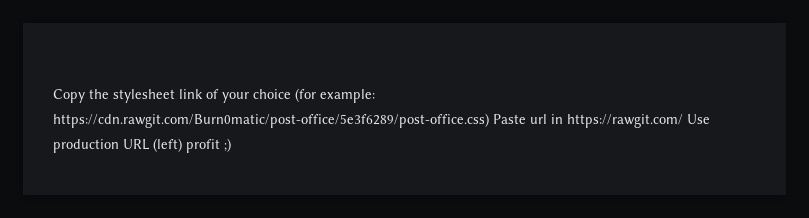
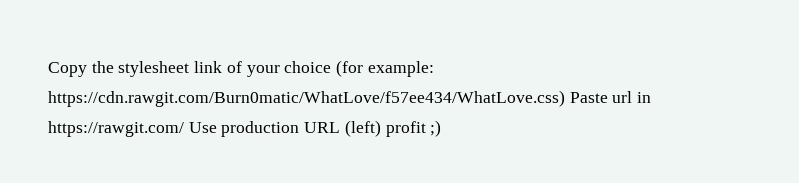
- Copy the stylesheet link of your choice (for example: https://cdn.rawgit.com/Burn0matic/post-office/5e3f6289/post-office.css) Paste url in https://rawgit.com/ Use production URL (left) profit ;)
+ Copy the stylesheet link of your choice (for example: https://cdn.rawgit.com/Burn0matic/WhatLove/f57ee434/WhatLove.css) Paste url in https://rawgit.com/ Use production URL (left) profit ;)

